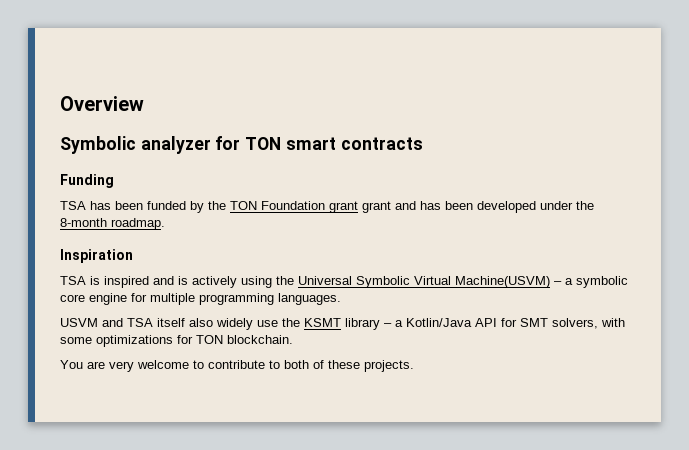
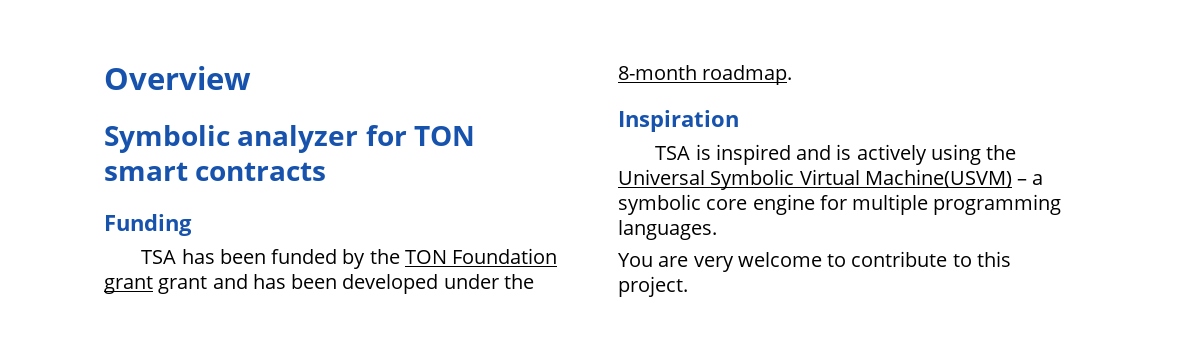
- USVM and TSA itself also widely use the KSMT library – a Kotlin/Java API for SMT solvers, with some optimizations for TON blockchain.
- You are very welcome to contribute to both of these projects.
+ You are very welcome to contribute to this project.

